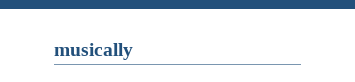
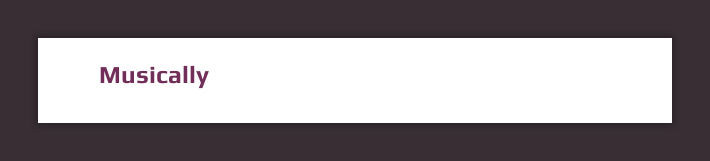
- musically
+ Musically

